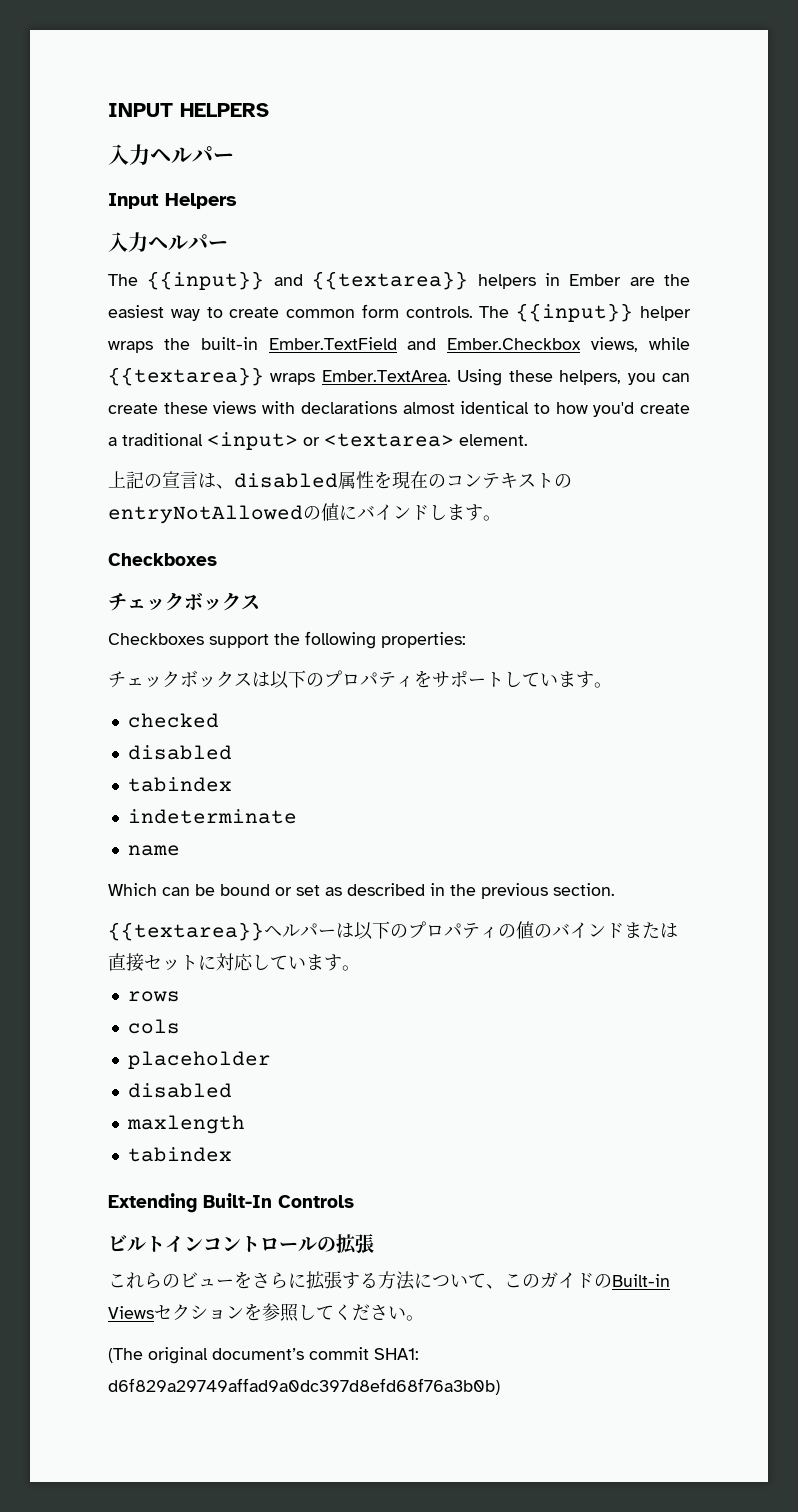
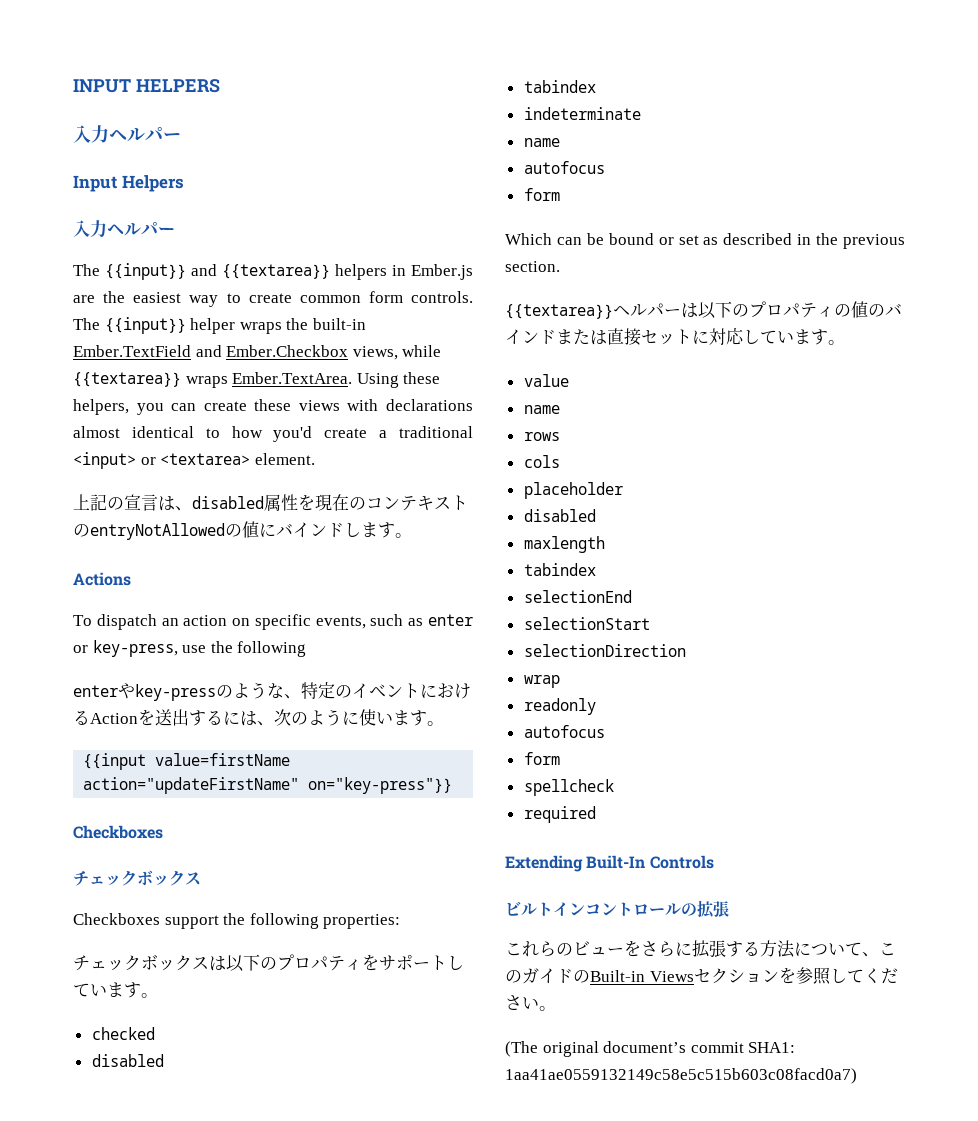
- The {{input}} and {{textarea}} helpers in Ember are the easiest way to create common form controls.
+ The {{input}} and {{textarea}} helpers in Ember.js are the easiest way to create common form controls.
+ Actions
+ To dispatch an action on specific events, such as enter or key-press, use the following
+ enterやkey-pressのような、特定のイベントにおけるActionを送出するには、次のように使います。
+ {{input value=firstName action="updateFirstName" on="key-press"}}
  indeterminate
  name
+ autofocus
+ form
+ value
+ name
+ selectionEnd
+ selectionStart
+ selectionDirection
+ wrap
+ readonly
+ autofocus
+ form
+ spellcheck
+ required
- (The original document’s commit SHA1: d6f829a29749affad9a0dc397d8efd68f76a3b0b)
+ (The original document’s commit SHA1: 1aa41ae0559132149c58e5c515b603c08facd0a7)

